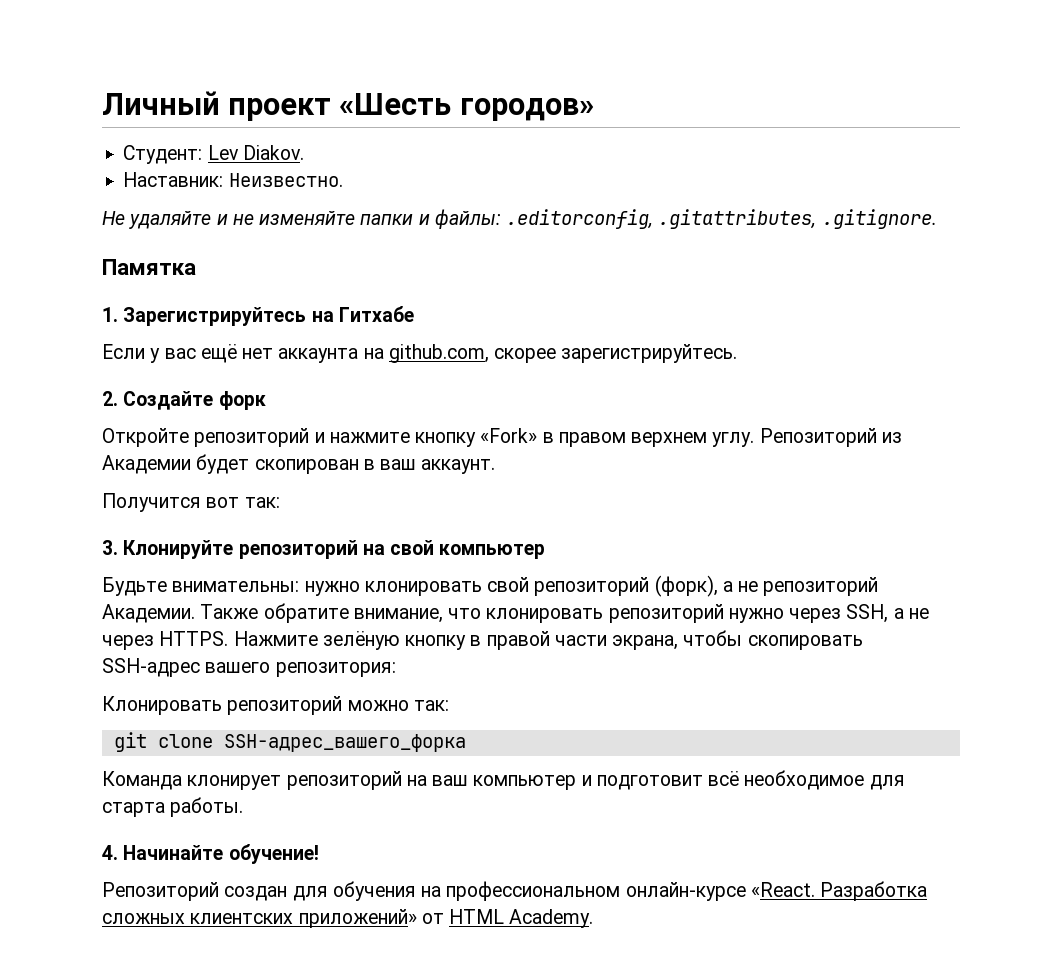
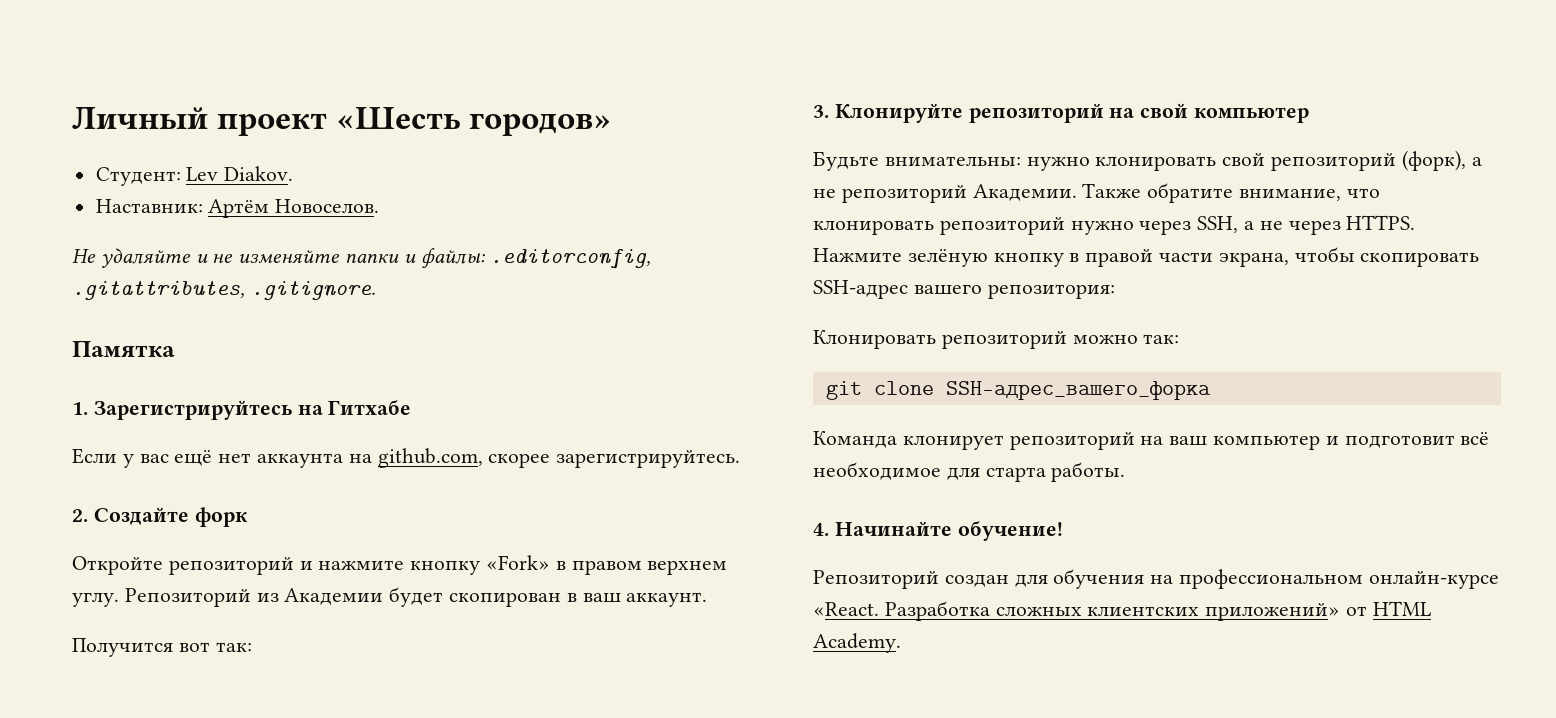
- Наставник: Неизвестно.
+ Наставник: Артём Новоселов.

